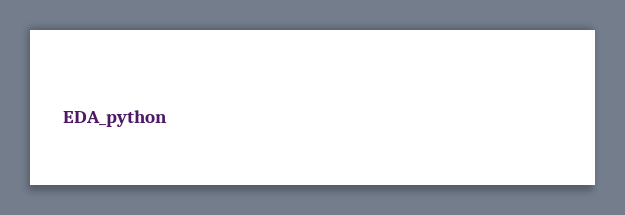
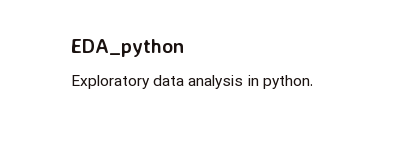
+ Exploratory data analysis in python.

